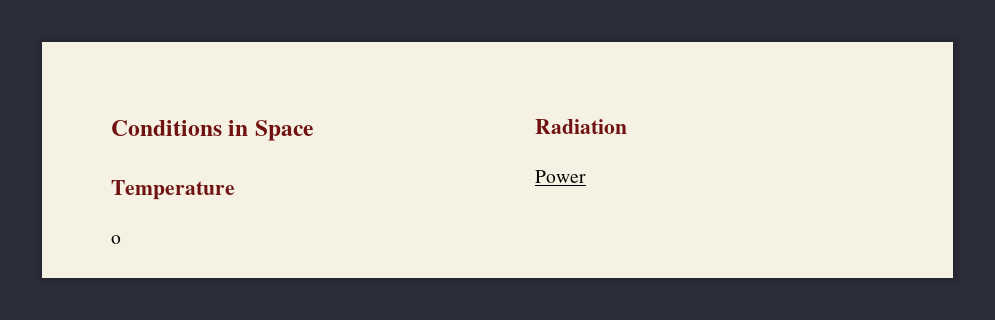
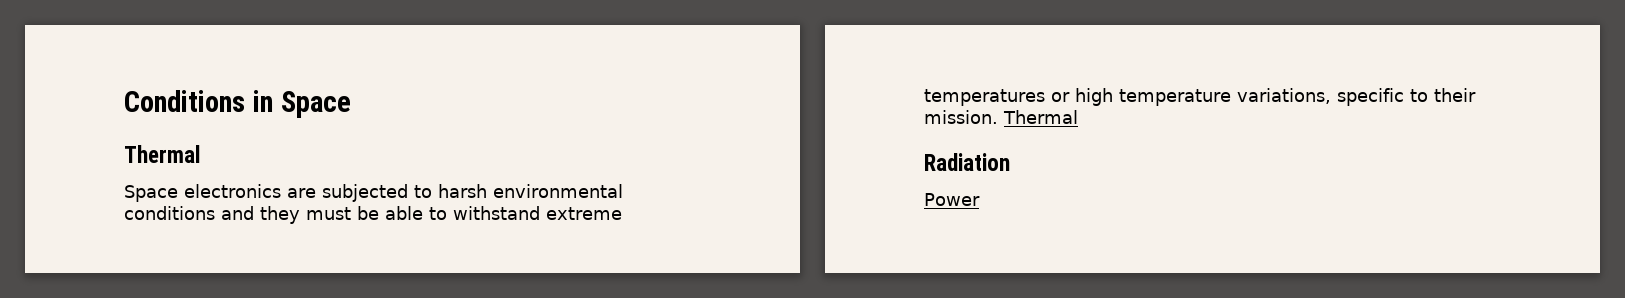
  Conditions in Space
- Temperature
- o
+ Thermal
+ Space electronics are subjected to harsh environmental conditions and they must be able to withstand extreme temperatures or high temperature variations, specific to their mission. Thermal

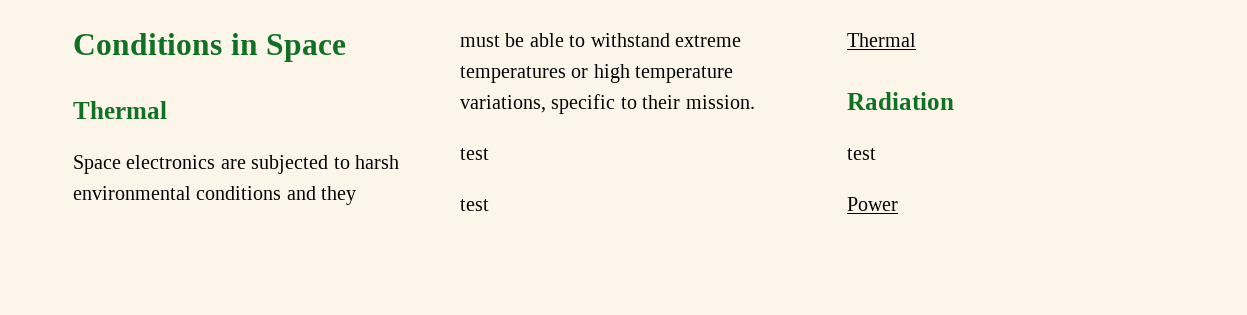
- Space electronics are subjected to harsh environmental conditions and they must be able to withstand extreme temperatures or high temperature variations, specific to their mission. Thermal
+ Space electronics are subjected to harsh environmental conditions and they must be able to withstand extreme temperatures or high temperature variations, specific to their mission.
+ test
+ test
+ Thermal
  Radiation
+ test

